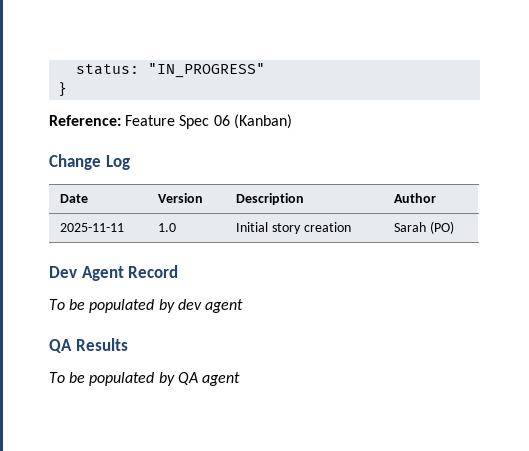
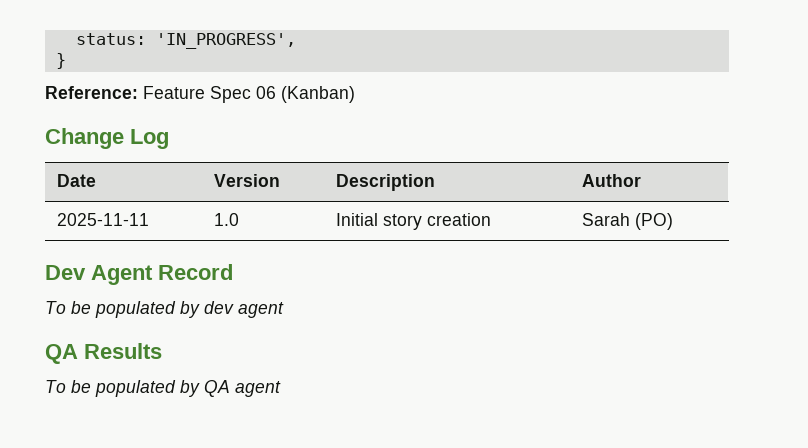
- status: "IN_PROGRESS"
+ status: 'IN_PROGRESS',

